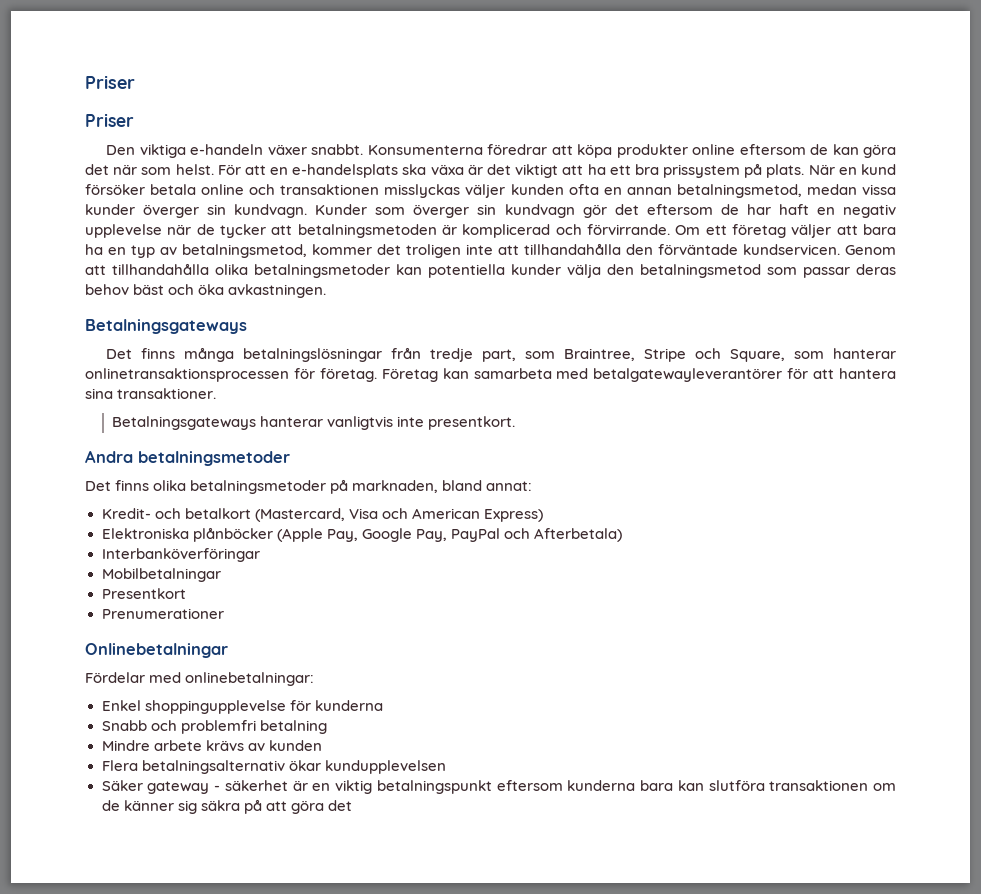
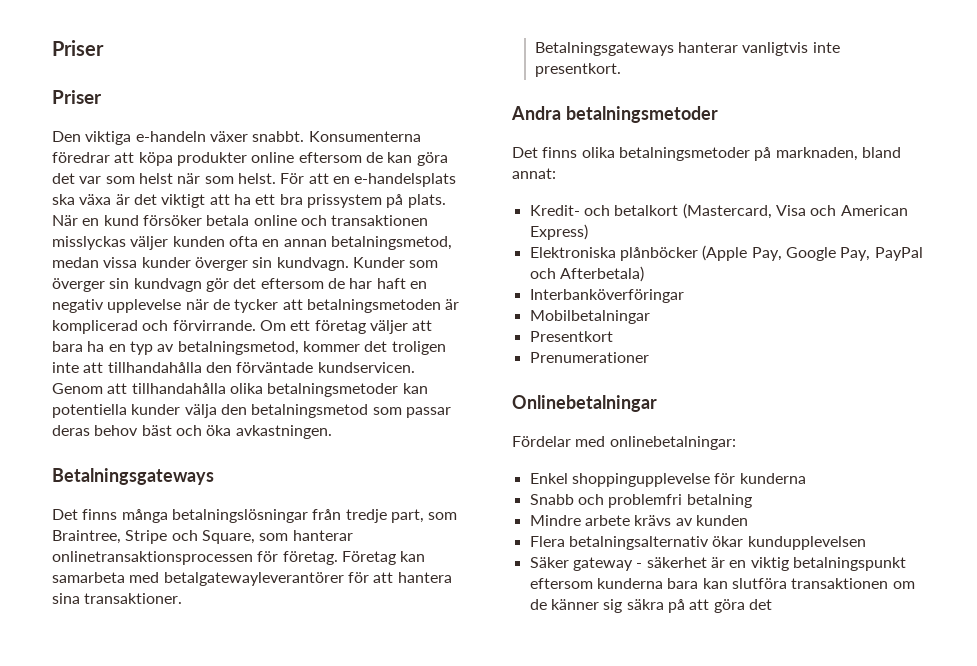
- Konsumenterna föredrar att köpa produkter online eftersom de kan göra det när som helst.
+ Konsumenterna föredrar att köpa produkter online eftersom de kan göra det var som helst när som helst.

